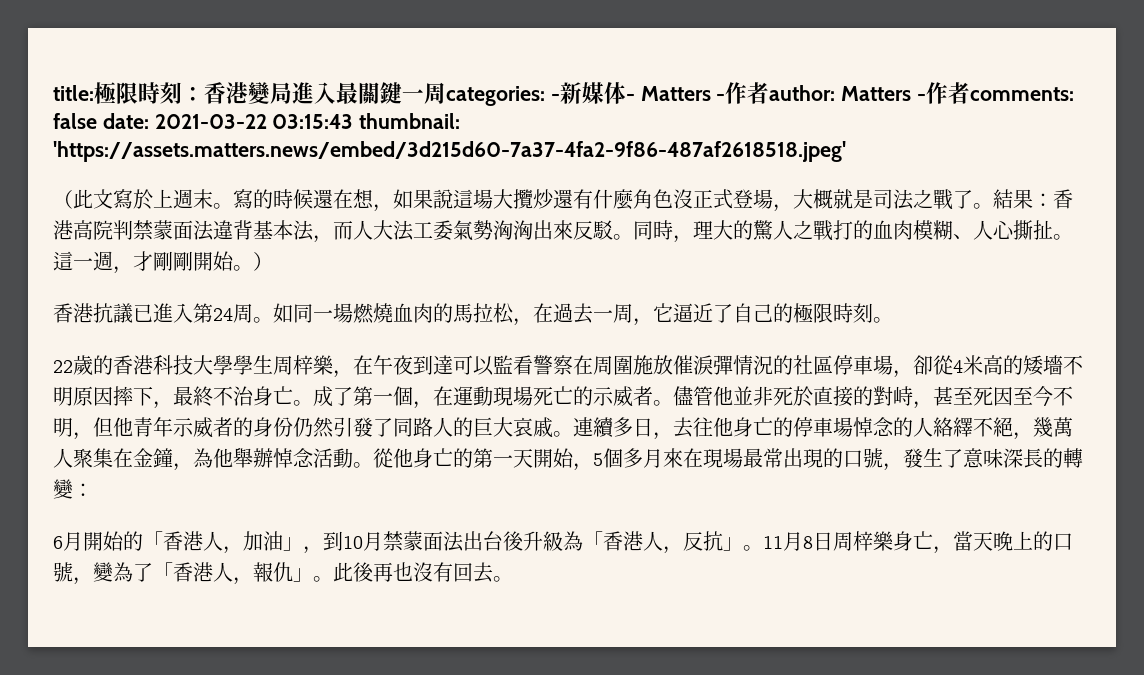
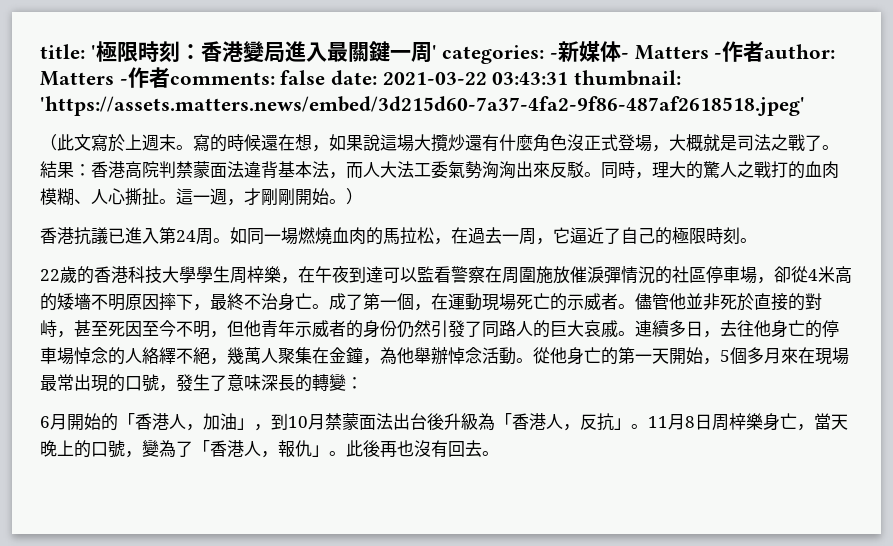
- title:極限時刻：香港變局進入最關鍵一周categories: -新媒体- Matters -作者author: Matters -作者comments: false date: 2021-03-22 03:15:43 thumbnail: 'https://assets.matters.news/embed/3d215d60-7a37-4fa2-9f86-487af2618518.jpeg'
+ title: '極限時刻：香港變局進入最關鍵一周' categories: -新媒体- Matters -作者author: Matters -作者comments: false date: 2021-03-22 03:43:31 thumbnail: 'https://assets.matters.news/embed/3d215d60-7a37-4fa2-9f86-487af2618518.jpeg'

